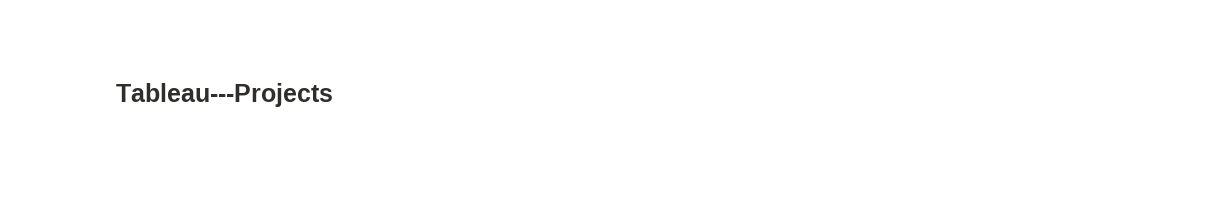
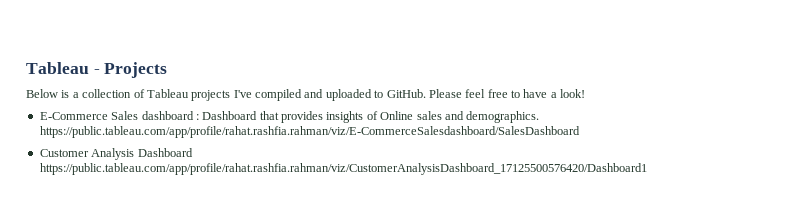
- Tableau---Projects
+ Tableau - Projects
+ Below is a collection of Tableau projects I've compiled and uploaded to GitHub. Please feel free to have a look!
+ E-Commerce Sales dashboard : Dashboard that provides insights of Online sales and demographics. https://public.tableau.com/app/profile/rahat.rashfia.rahman/viz/E-CommerceSalesdashboard/SalesDashboard
+ Customer Analysis Dashboard https://public.tableau.com/app/profile/rahat.rashfia.rahman/viz/CustomerAnalysisDashboard_17125500576420/Dashboard1

